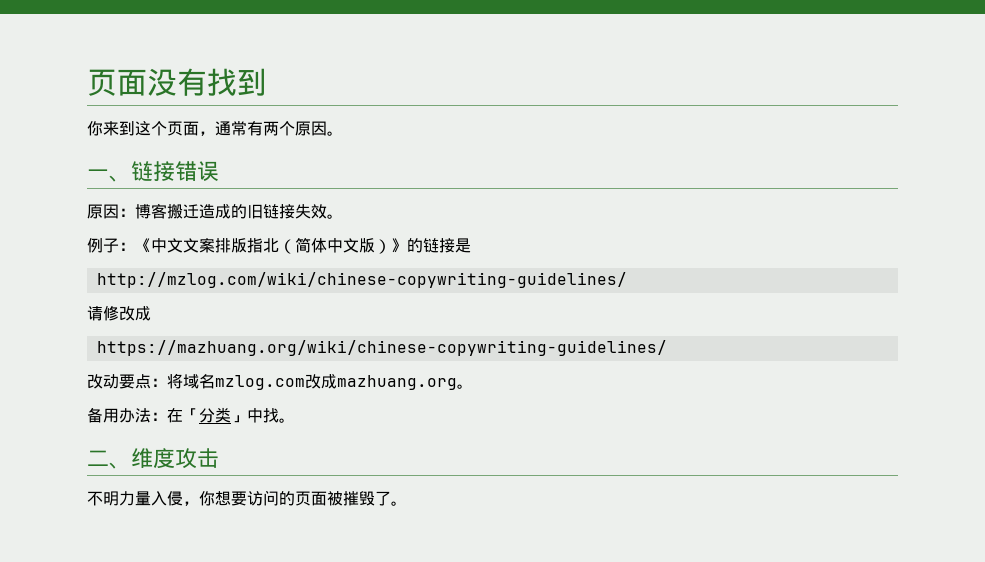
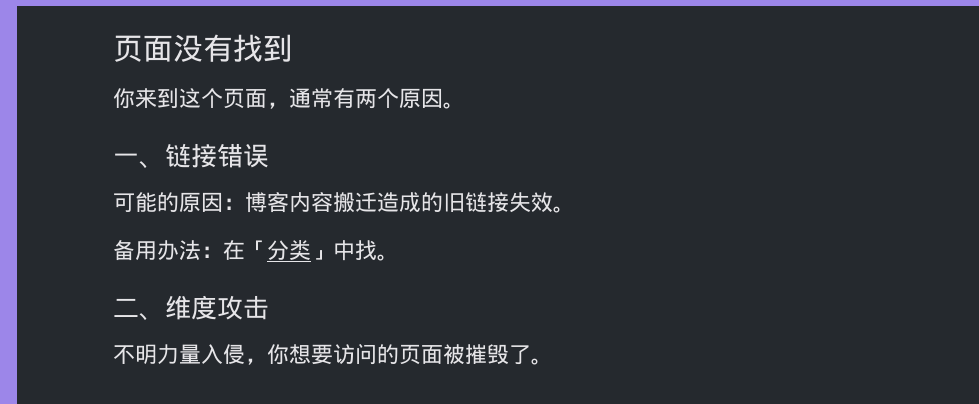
- 原因：博客搬迁造成的旧链接失效。
+ 可能的原因：博客内容搬迁造成的旧链接失效。
- 例子：《中文文案排版指北（简体中文版）》的链接是
- http://mzlog.com/wiki/chinese-copywriting-guidelines/
- 请修改成
- https://mazhuang.org/wiki/chinese-copywriting-guidelines/
- 改动要点：将域名mzlog.com改成mazhuang.org。

